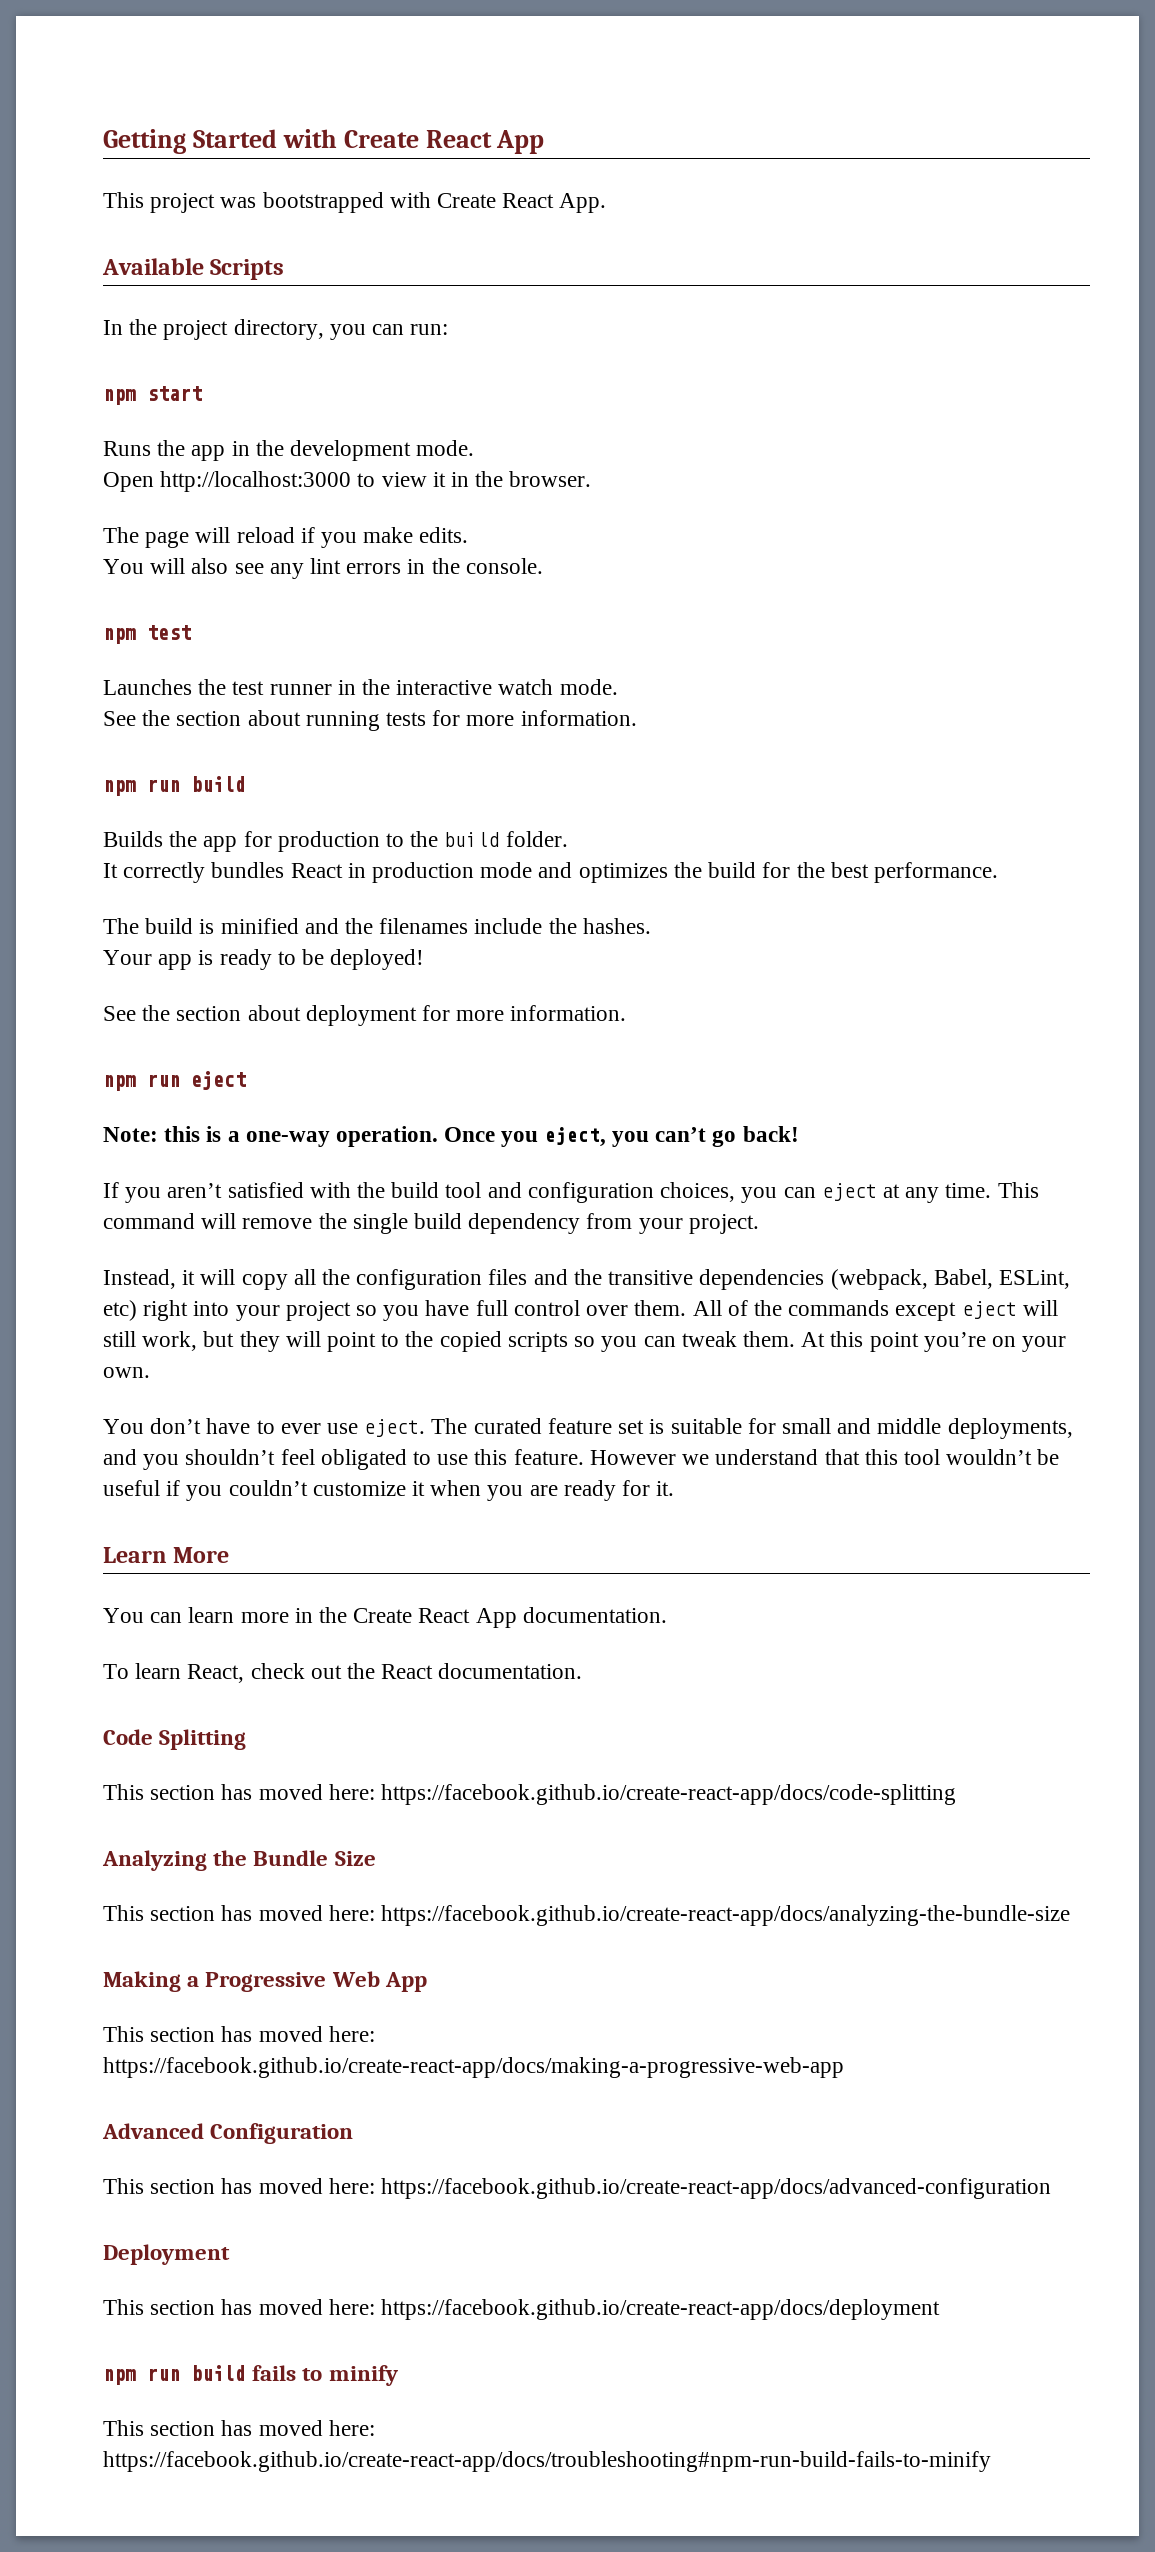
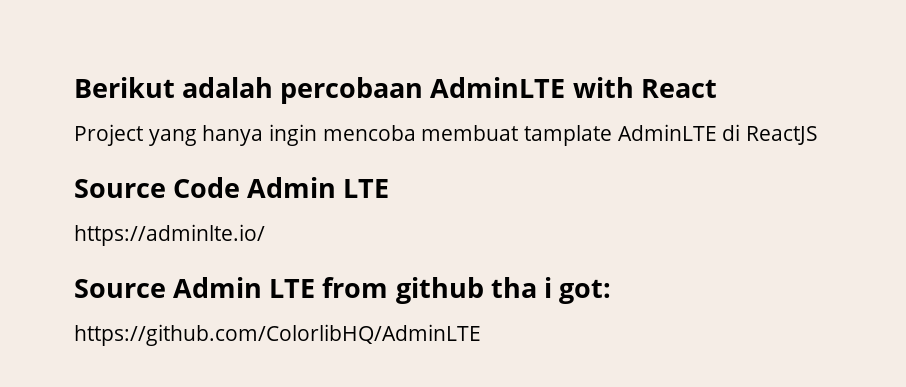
- Getting Started with Create React App
- This project was bootstrapped with Create React App.
- Available Scripts
- In the project directory, you can run:
- npm start
- Runs the app in the development mode.
- Open http://localhost:3000 to view it in the browser.
- The page will reload if you make edits.
- You will also see any lint errors in the console.
- npm test
- Launches the test runner in the interactive watch mode.
- See the section about running tests for more information.
- npm run build
- Builds the app for production to the build folder.
- It correctly bundles React in production mode and optimizes the build for the best performance.
- The build is minified and the filenames include the hashes.
- Your app is ready to be deployed!
- See the section about deployment for more information.
- npm run eject
- Note: this is a one-way operation. Once you eject, you can’t go back!
- If you aren’t satisfied with the build tool and configuration choices, you can eject at any time. This command will remove the single build dependency from your project.
- Instead, it will copy all the configuration files and the transitive dependencies (webpack, Babel, ESLint, etc) right into your project so you have full control over them. All of the commands except eject will still work, but they will point to the copied scripts so you can tweak them. At this point you’re on your own.
- You don’t have to ever use eject. The curated feature set is suitable for small and middle deployments, and you shouldn’t feel obligated to use this feature. However we understand that this tool wouldn’t be useful if you couldn’t customize it when you are ready for it.
- Learn More
- You can learn more in the Create React App documentation.
- To learn React, check out the React documentation.
- Code Splitting
- This section has moved here: https://facebook.github.io/create-react-app/docs/code-splitting
- Analyzing the Bundle Size
- This section has moved here: https://facebook.github.io/create-react-app/docs/analyzing-the-bundle-size
- Making a Progressive Web App
- This section has moved here: https://facebook.github.io/create-react-app/docs/making-a-progressive-web-app
- Advanced Configuration
- This section has moved here: https://facebook.github.io/create-react-app/docs/advanced-configuration
- Deployment
- This section has moved here: https://facebook.github.io/create-react-app/docs/deployment
- npm run build fails to minify
- This section has moved here: https://facebook.github.io/create-react-app/docs/troubleshooting#npm-run-build-fails-to-minify
+ Berikut adalah percobaan AdminLTE with React
+ Project yang hanya ingin mencoba membuat tamplate AdminLTE di ReactJS
+ Source Code Admin LTE
+ https://adminlte.io/
+ Source Admin LTE from github tha i got:
+ https://github.com/ColorlibHQ/AdminLTE

